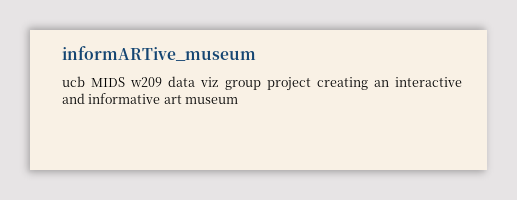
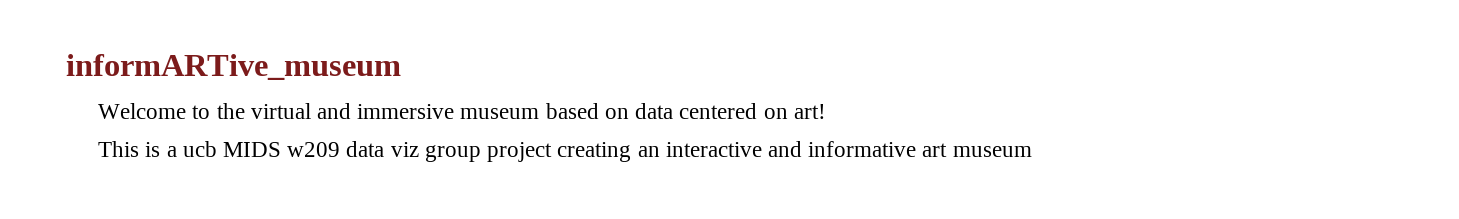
- ucb MIDS w209 data viz group project creating an interactive and informative art museum
+ Welcome to the virtual and immersive museum based on data centered on art!
+ This is a ucb MIDS w209 data viz group project creating an interactive and informative art museum

